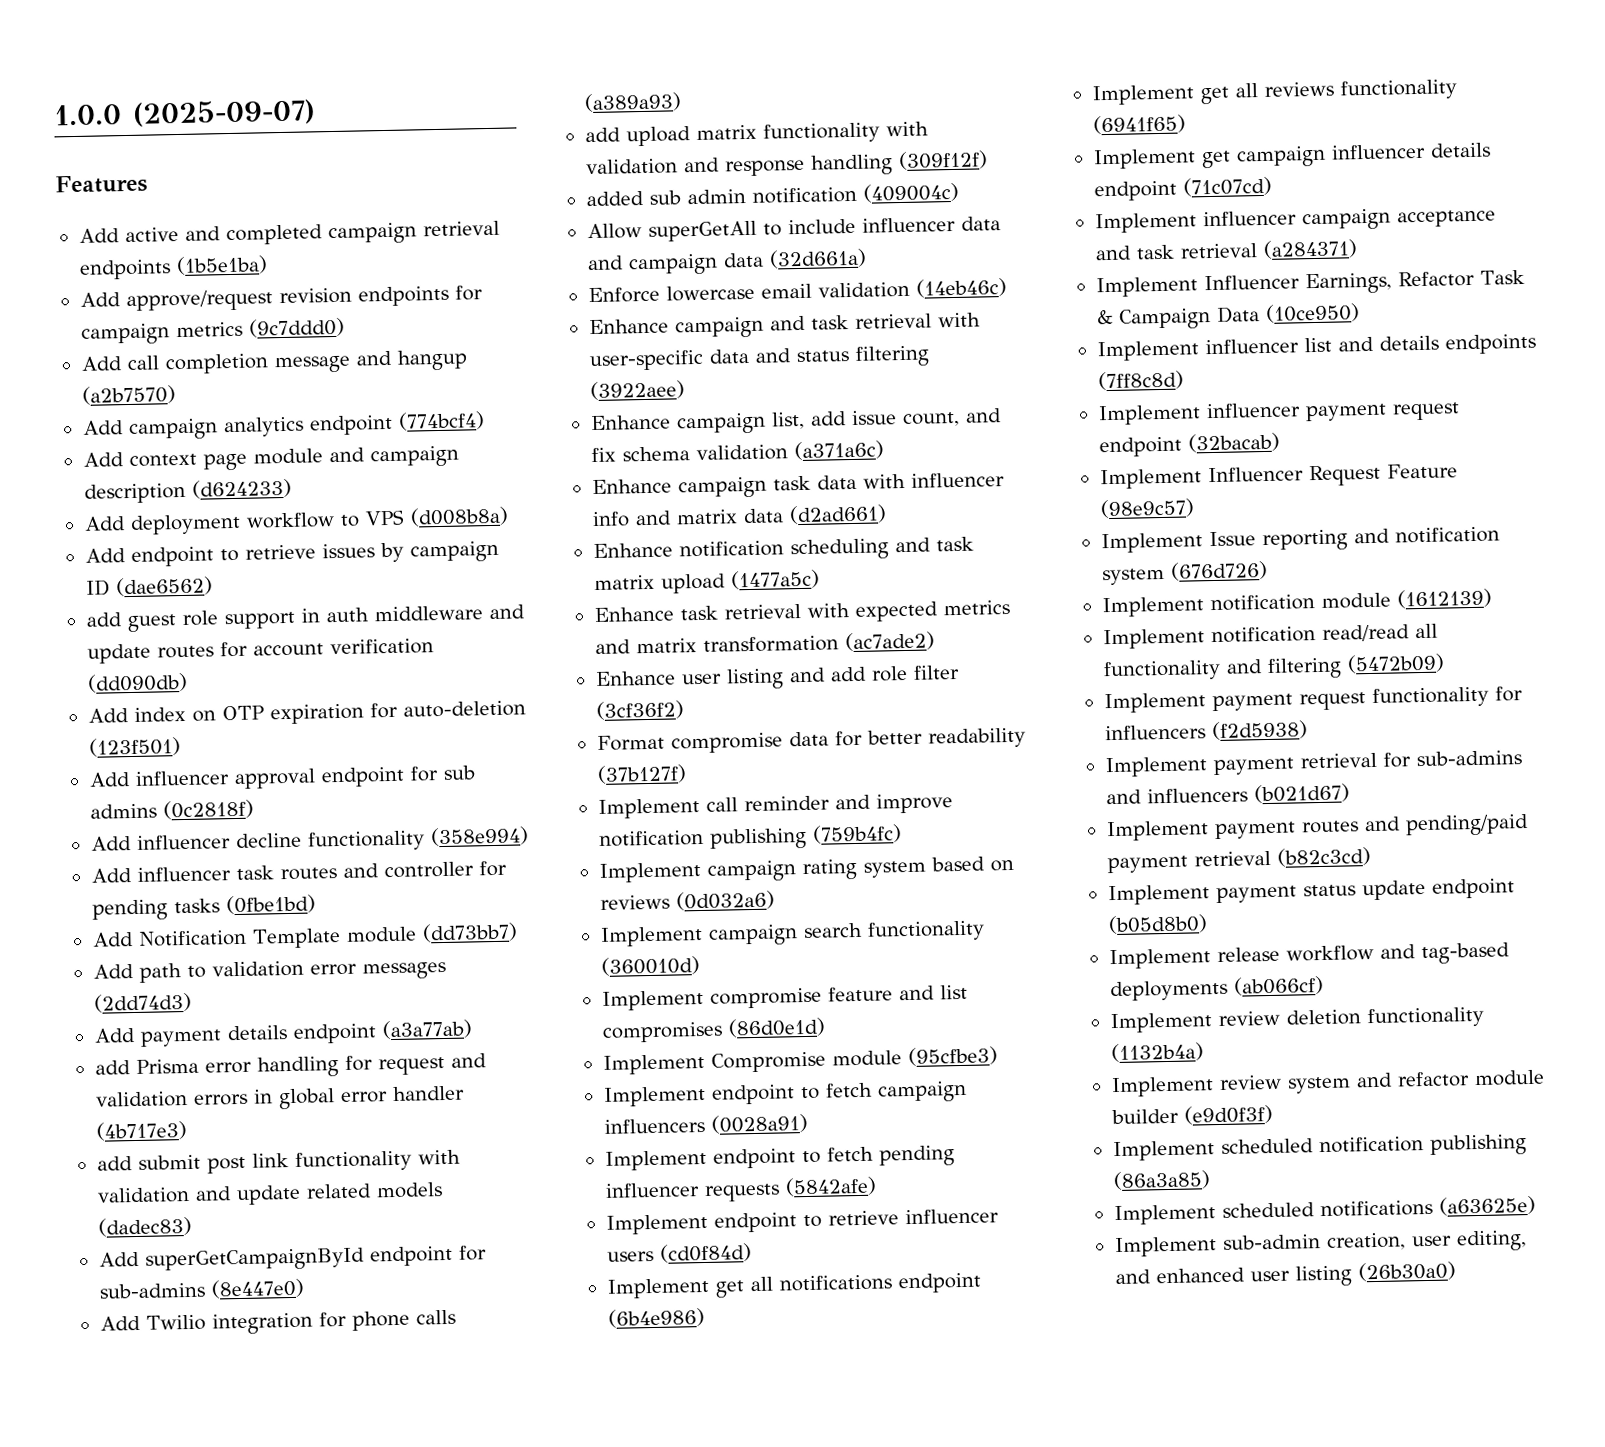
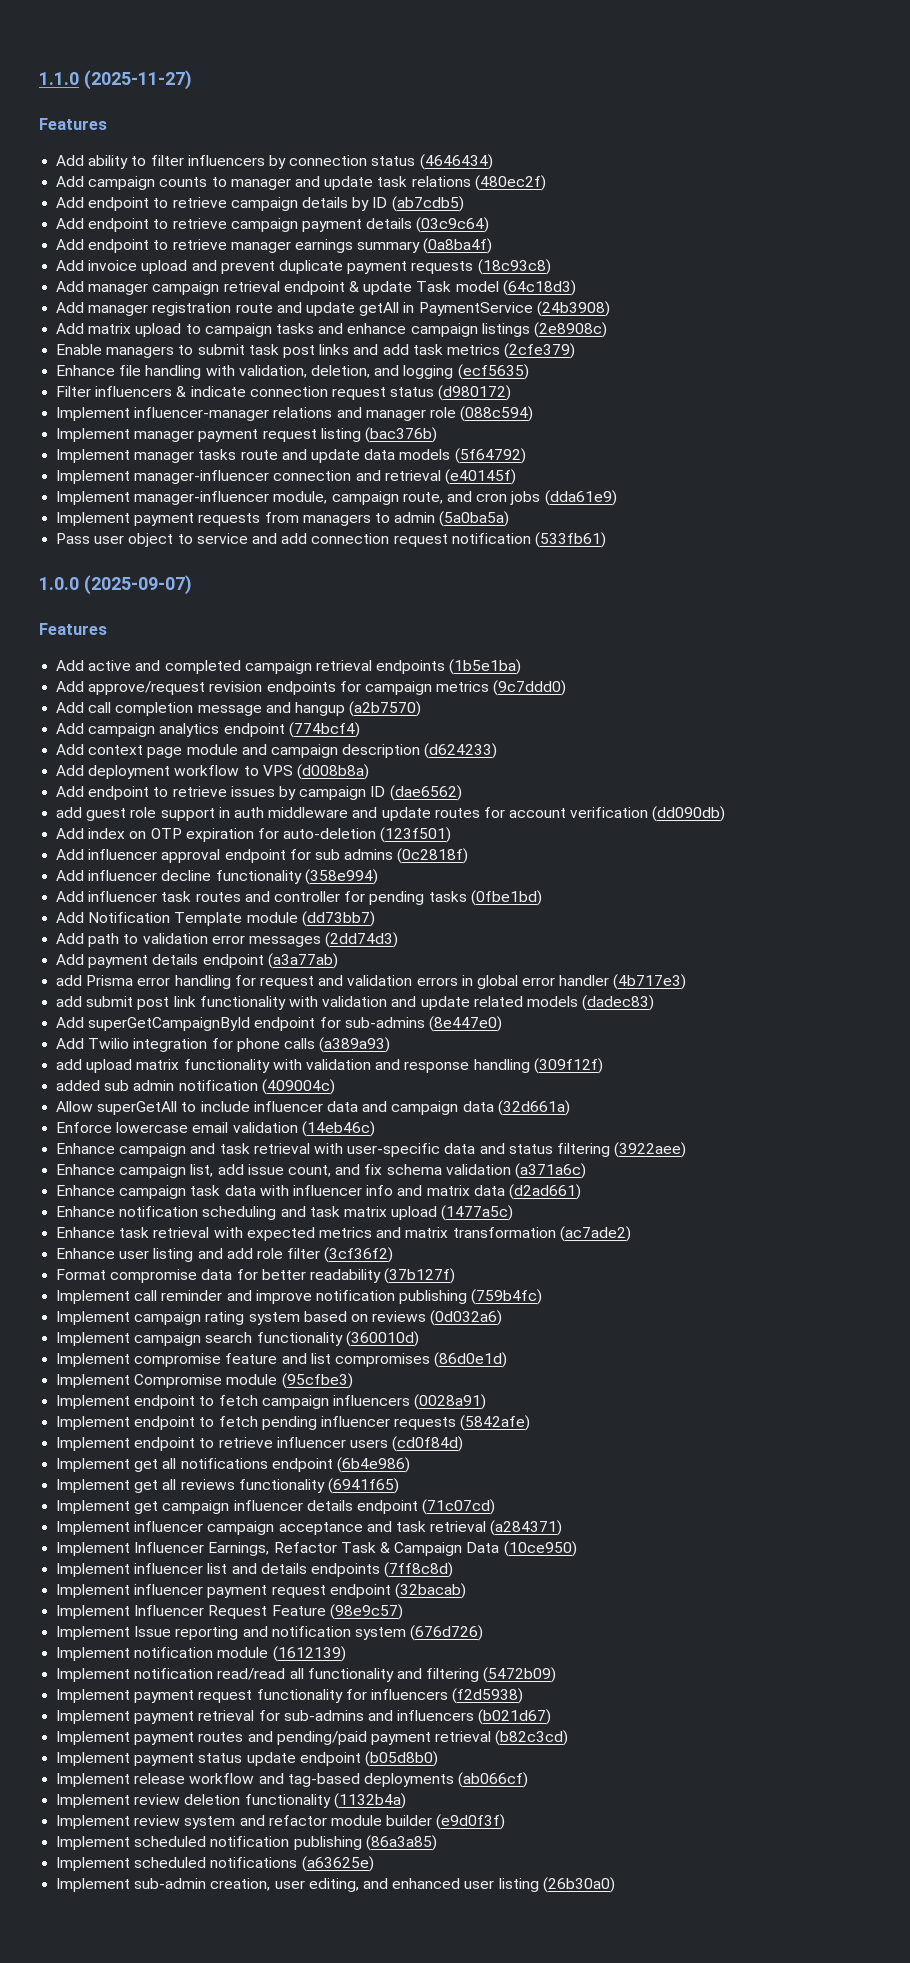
+ 1.1.0 (2025-11-27)
+ Features
+ Add ability to filter influencers by connection status (4646434)
+ Add campaign counts to manager and update task relations (480ec2f)
+ Add endpoint to retrieve campaign details by ID (ab7cdb5)
+ Add endpoint to retrieve campaign payment details (03c9c64)
+ Add endpoint to retrieve manager earnings summary (0a8ba4f)
+ Add invoice upload and prevent duplicate payment requests (18c93c8)
+ Add manager campaign retrieval endpoint & update Task model (64c18d3)
+ Add manager registration route and update getAll in PaymentService (24b3908)
+ Add matrix upload to campaign tasks and enhance campaign listings (2e8908c)
+ Enable managers to submit task post links and add task metrics (2cfe379)
+ Enhance file handling with validation, deletion, and logging (ecf5635)
+ Filter influencers & indicate connection request status (d980172)
+ Implement influencer-manager relations and manager role (088c594)
+ Implement manager payment request listing (bac376b)
+ Implement manager tasks route and update data models (5f64792)
+ Implement manager-influencer connection and retrieval (e40145f)
+ Implement manager-influencer module, campaign route, and cron jobs (dda61e9)
+ Implement payment requests from managers to admin (5a0ba5a)
+ Pass user object to service and add connection request notification (533fb61)

